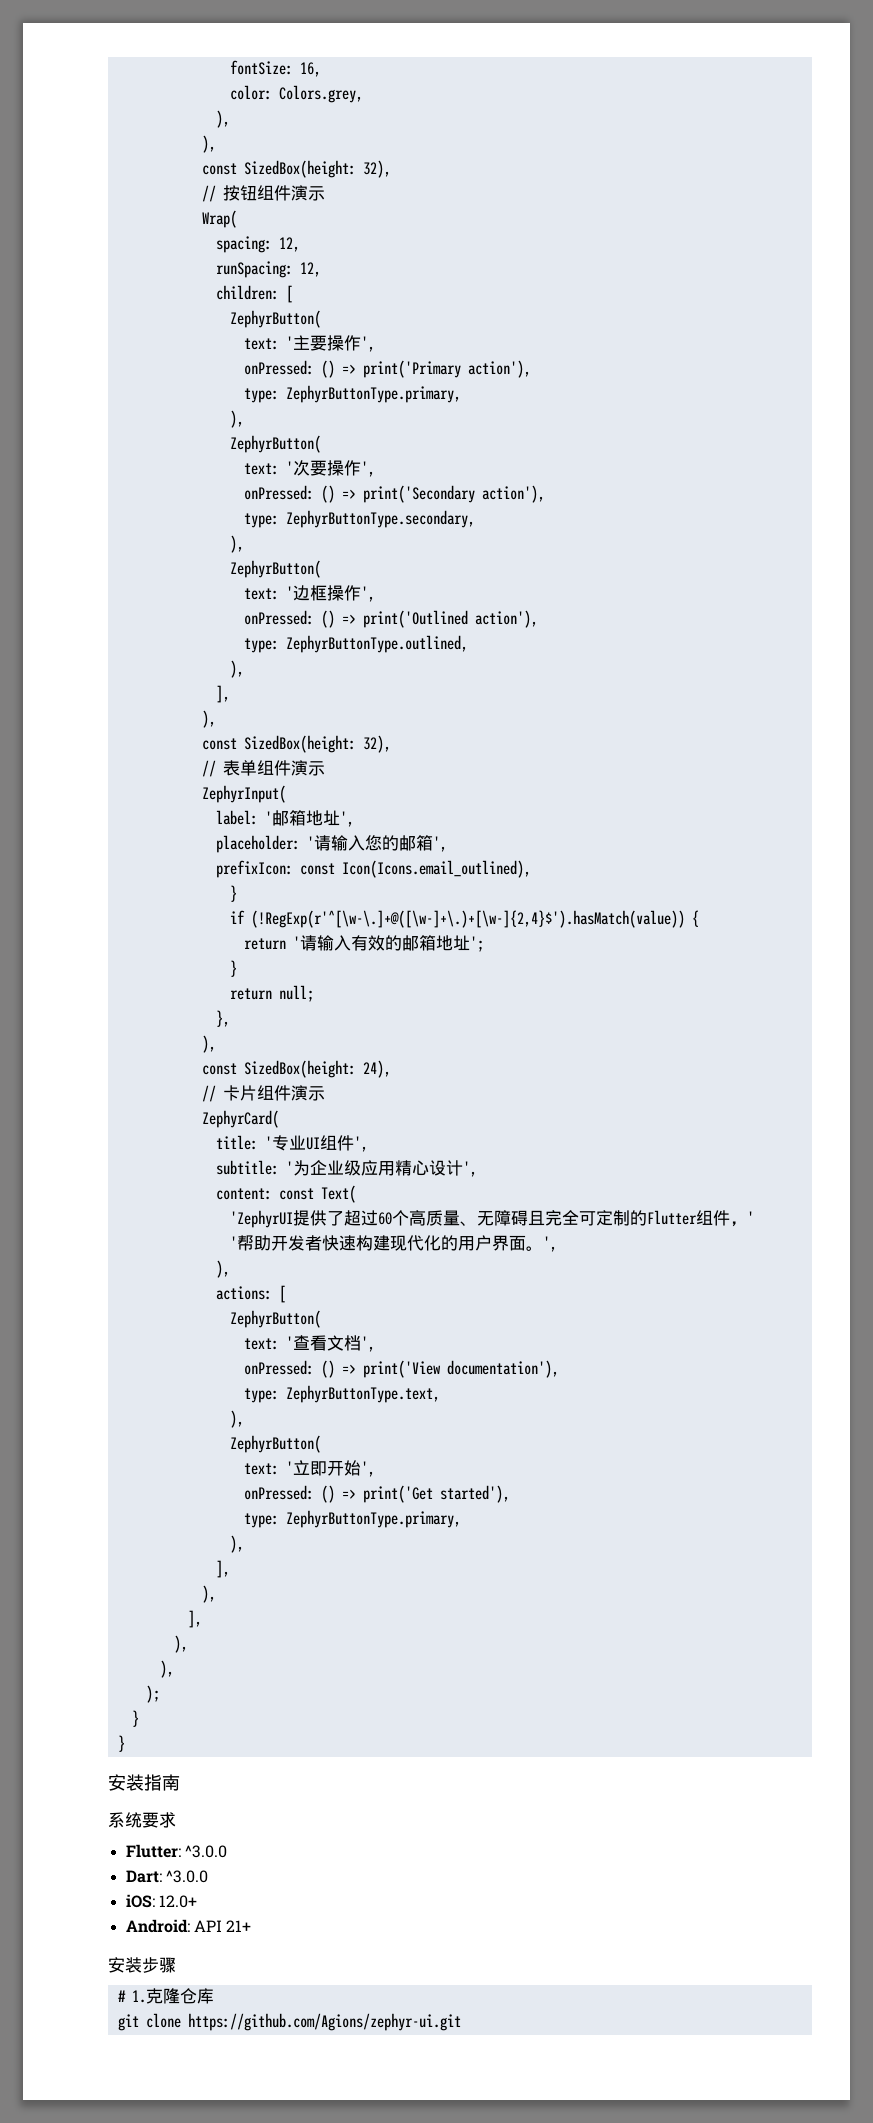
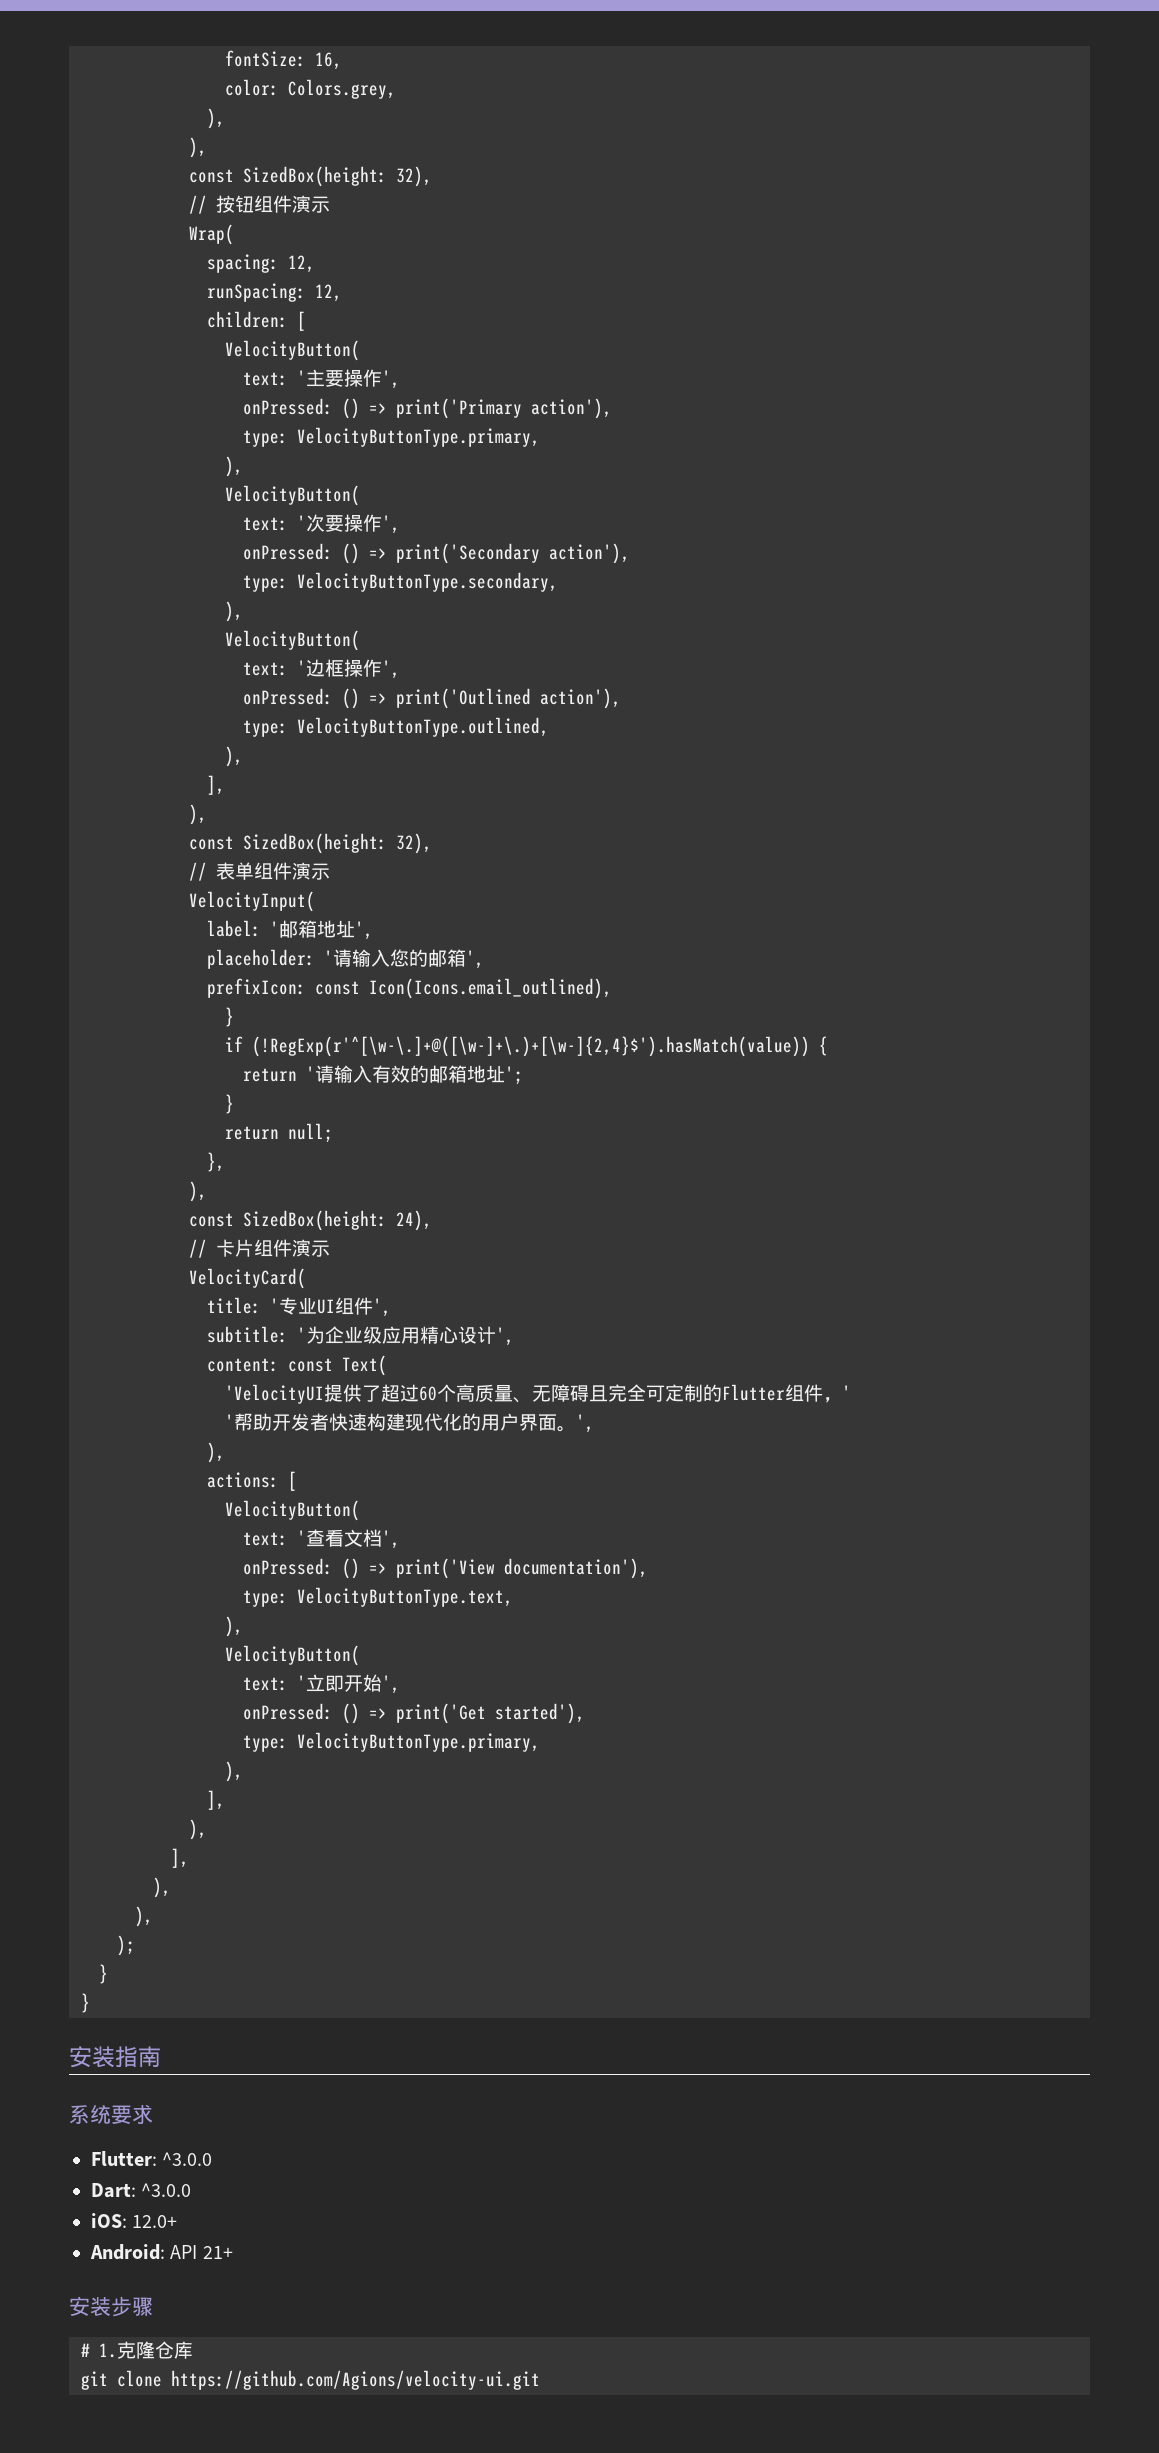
  children: [
- ZephyrButton(
+ VelocityButton(
  onPressed: () => print('Primary action'),
- type: ZephyrButtonType.primary,
+ type: VelocityButtonType.primary,
  ),
- ZephyrButton(
+ VelocityButton(
- type: ZephyrButtonType.secondary,
+ type: VelocityButtonType.secondary,
  ),
- ZephyrButton(
+ VelocityButton(
- type: ZephyrButtonType.outlined,
+ type: VelocityButtonType.outlined,
- ZephyrInput(
+ VelocityInput(
- ZephyrCard(
+ VelocityCard(
- 'ZephyrUI提供了超过60个高质量、无障碍且完全可定制的Flutter组件，'
+ 'VelocityUI提供了超过60个高质量、无障碍且完全可定制的Flutter组件，'
  actions: [
- ZephyrButton(
+ VelocityButton(
- type: ZephyrButtonType.text,
+ type: VelocityButtonType.text,
  ),
- ZephyrButton(
+ VelocityButton(
  onPressed: () => print('Get started'),
- type: ZephyrButtonType.primary,
+ type: VelocityButtonType.primary,
- git clone https://github.com/Agions/zephyr-ui.git
+ git clone https://github.com/Agions/velocity-ui.git

